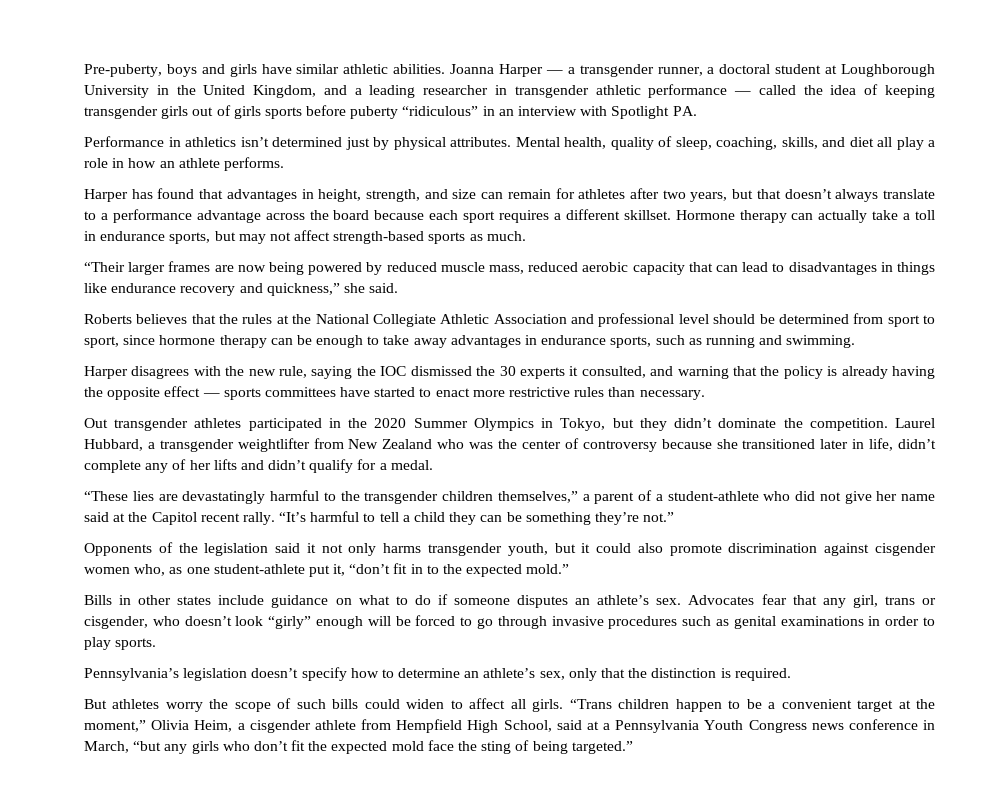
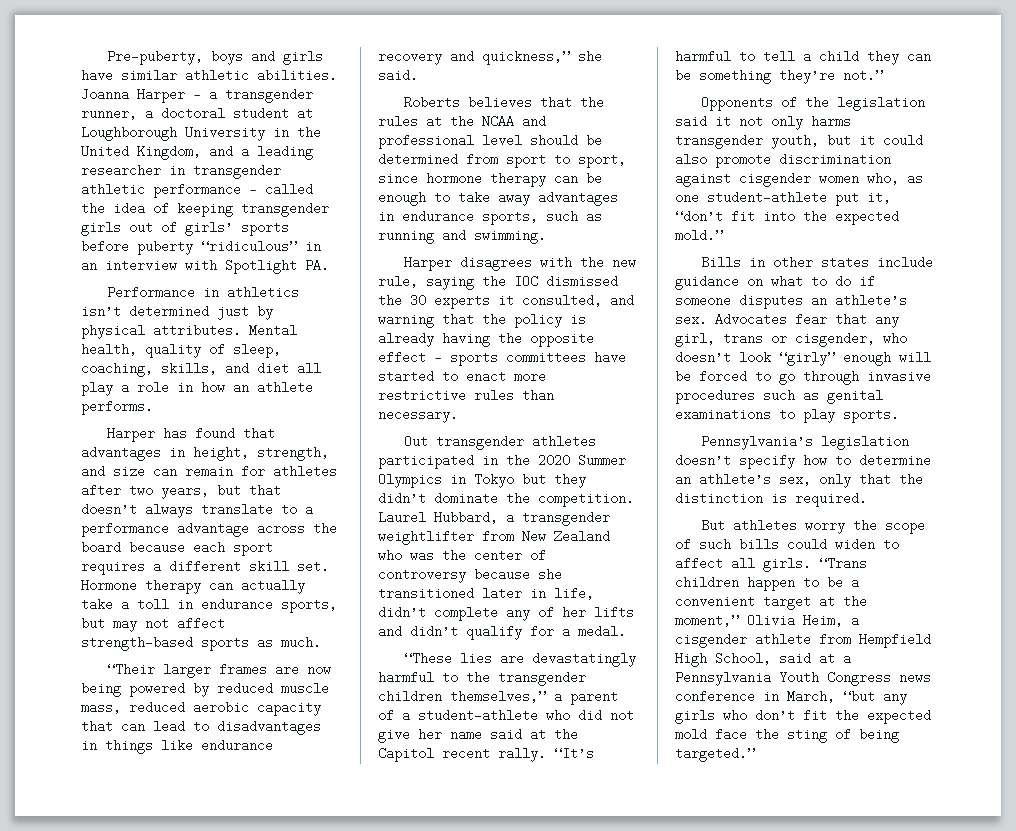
- Joanna Harper — a transgender runner, a doctoral student at Loughborough University in the United Kingdom, and a leading researcher in transgender athletic performance — called the idea of keeping transgender girls out of girls sports before puberty “ridiculous” in an interview with Spotlight PA.
+ Joanna Harper — a transgender runner, a doctoral student at Loughborough University in the United Kingdom, and a leading researcher in transgender athletic performance — called the idea of keeping transgender girls out of girls’ sports before puberty “ridiculous” in an interview with Spotlight PA.
- Harper has found that advantages in height, strength, and size can remain for athletes after two years, but that doesn’t always translate to a performance advantage across the board because each sport requires a different skillset.
+ Harper has found that advantages in height, strength, and size can remain for athletes after two years, but that doesn’t always translate to a performance advantage across the board because each sport requires a different skill set.
- Roberts believes that the rules at the National Collegiate Athletic Association and professional level should be determined from sport to sport, since hormone therapy can be enough to take away advantages in endurance sports, such as running and swimming.
+ Roberts believes that the rules at the NCAA and professional level should be determined from sport to sport, since hormone therapy can be enough to take away advantages in endurance sports, such as running and swimming.
- Out transgender athletes participated in the 2020 Summer Olympics in Tokyo, but they didn’t dominate the competition.
+ Out transgender athletes participated in the 2020 Summer Olympics in Tokyo but they didn’t dominate the competition.
- Opponents of the legislation said it not only harms transgender youth, but it could also promote discrimination against cisgender women who, as one student-athlete put it, “don’t fit in to the expected mold.”
+ Opponents of the legislation said it not only harms transgender youth, but it could also promote discrimination against cisgender women who, as one student-athlete put it, “don’t fit into the expected mold.”
- Advocates fear that any girl, trans or cisgender, who doesn’t look “girly” enough will be forced to go through invasive procedures such as genital examinations in order to play sports.
+ Advocates fear that any girl, trans or cisgender, who doesn’t look “girly” enough will be forced to go through invasive procedures such as genital examinations to play sports.

